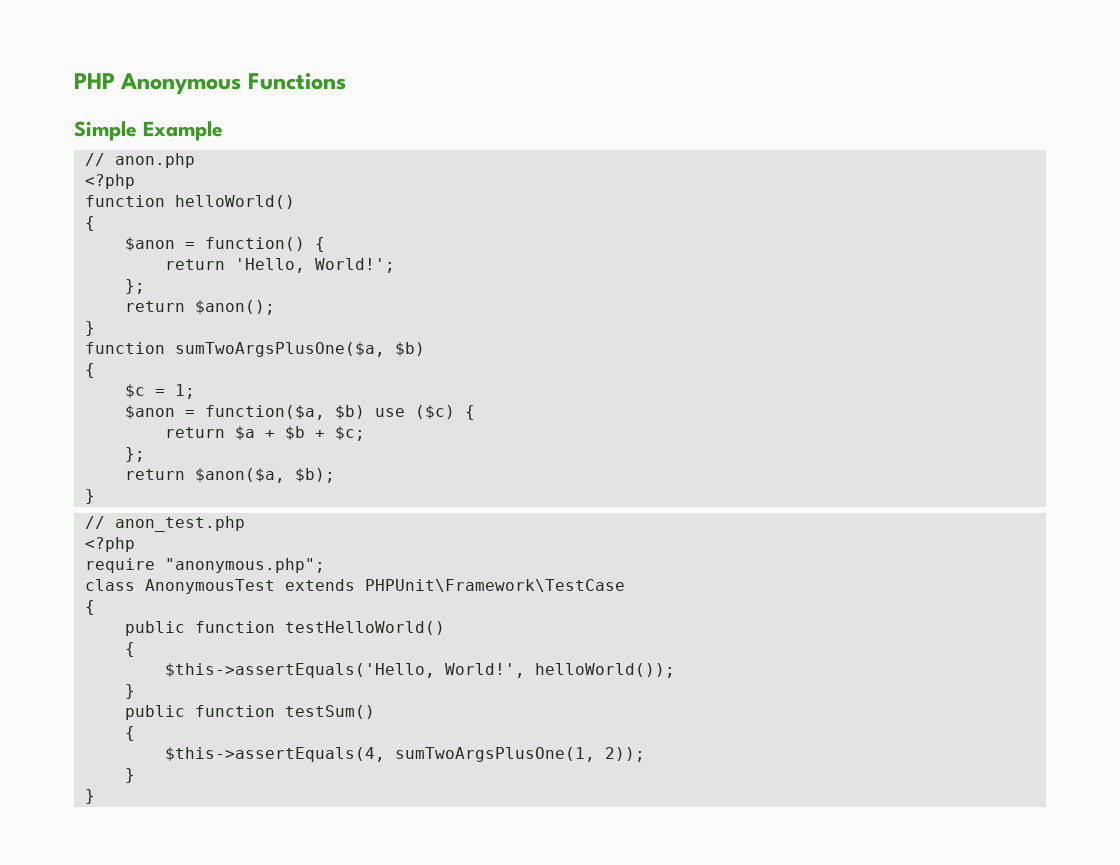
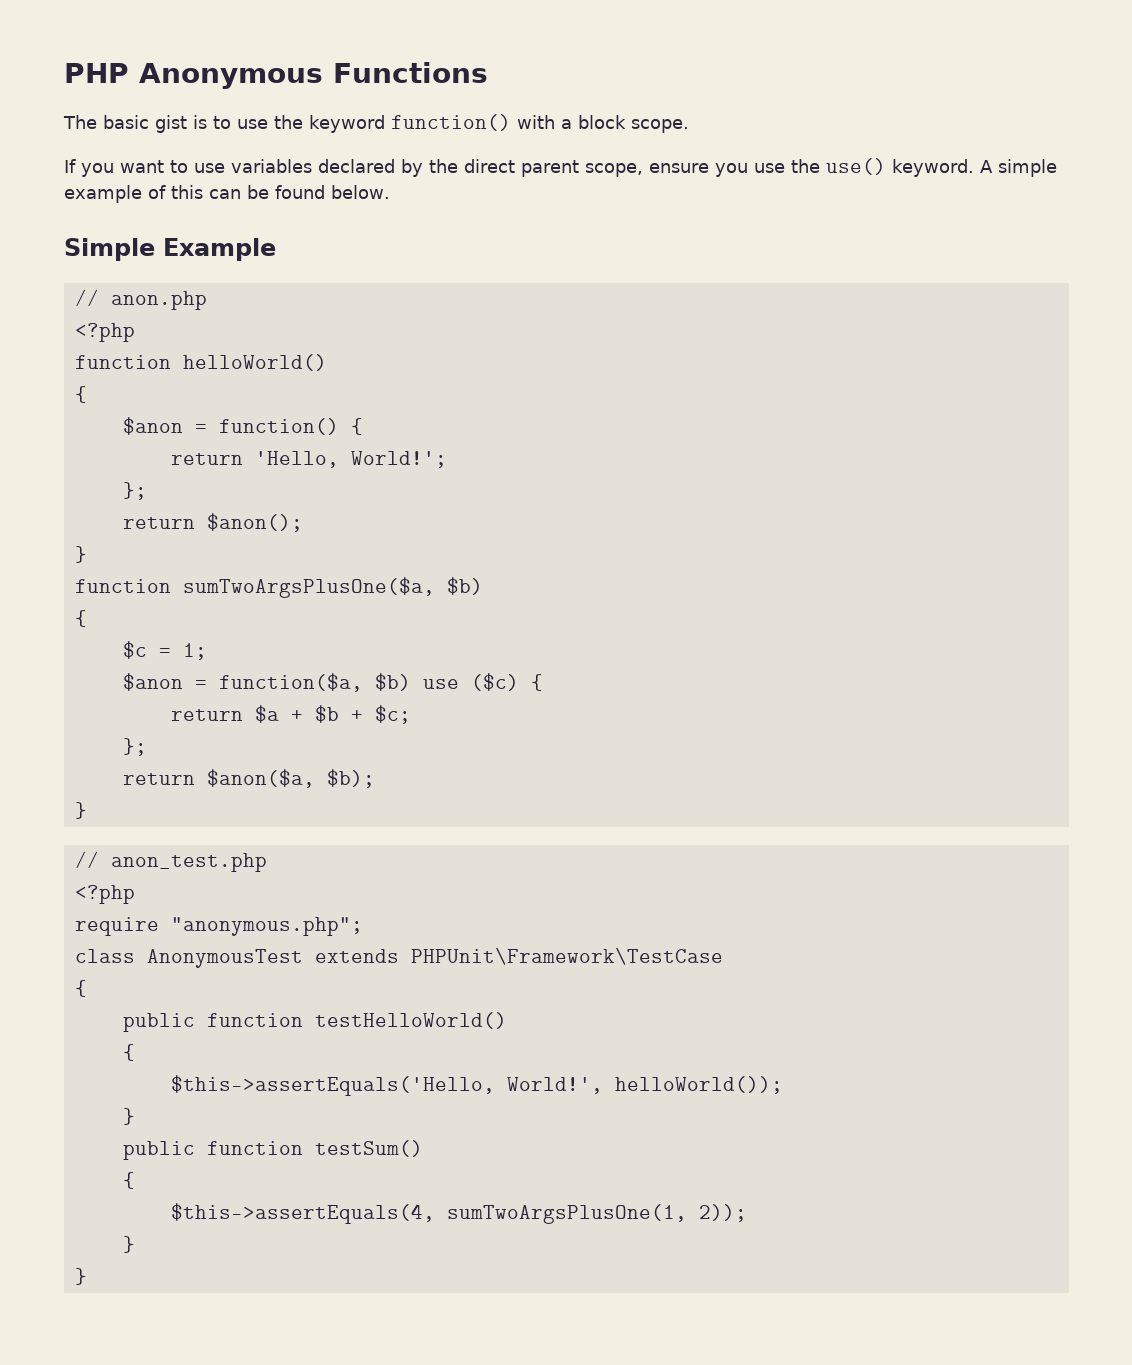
+ The basic gist is to use the keyword function() with a block scope.
+ If you want to use variables declared by the direct parent scope, ensure you use the use() keyword. A simple example of this can be found below.

